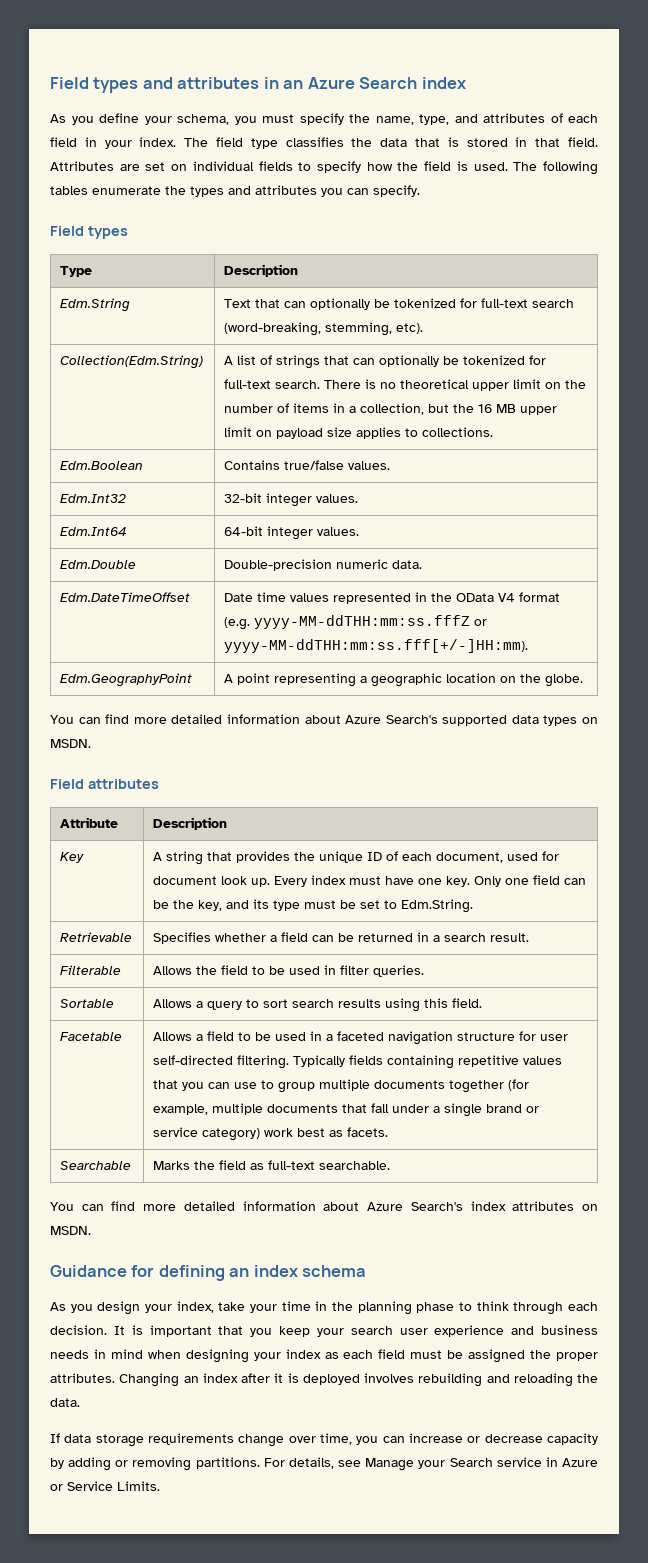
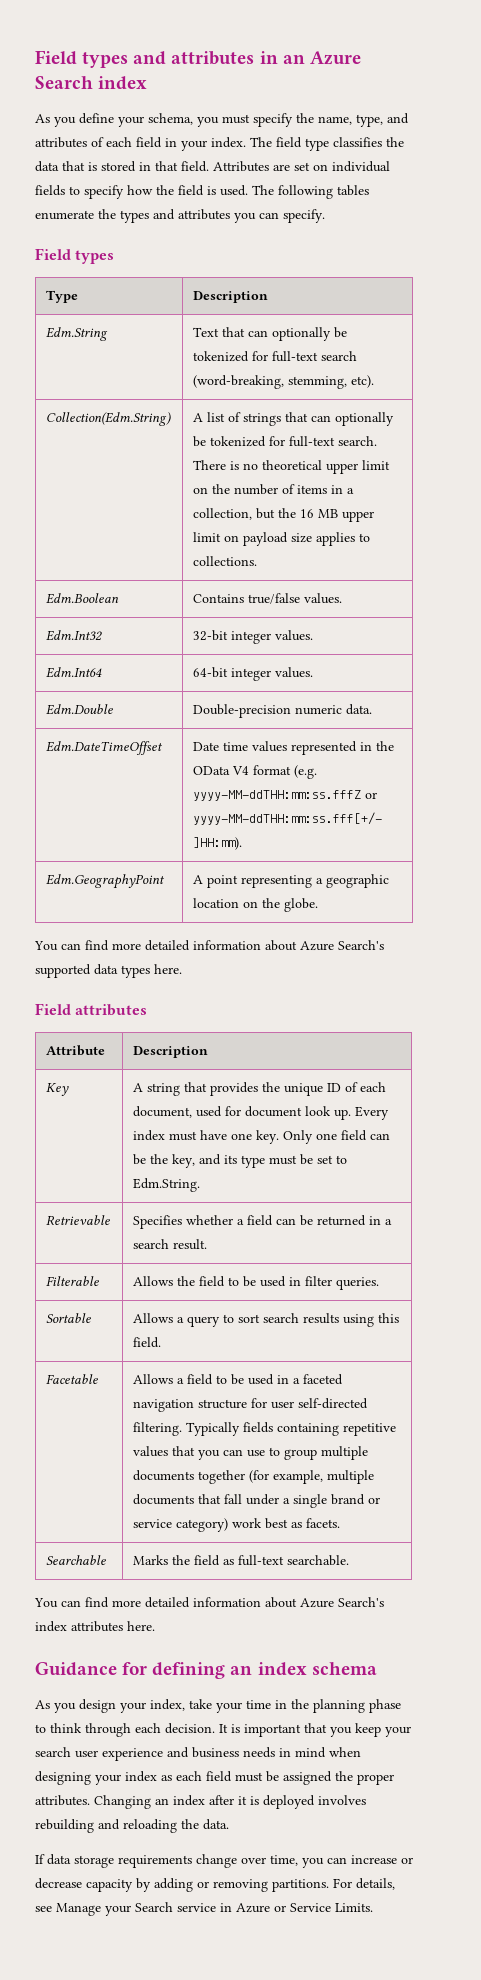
- You can find more detailed information about Azure Search's supported data types on MSDN.
+ You can find more detailed information about Azure Search's supported data types here.
- You can find more detailed information about Azure Search's index attributes on MSDN.
+ You can find more detailed information about Azure Search's index attributes here.

